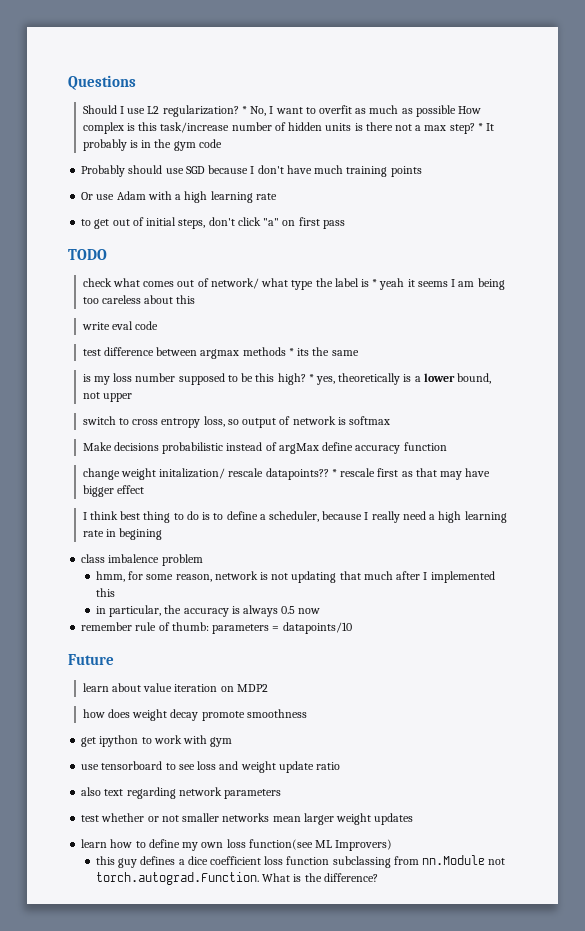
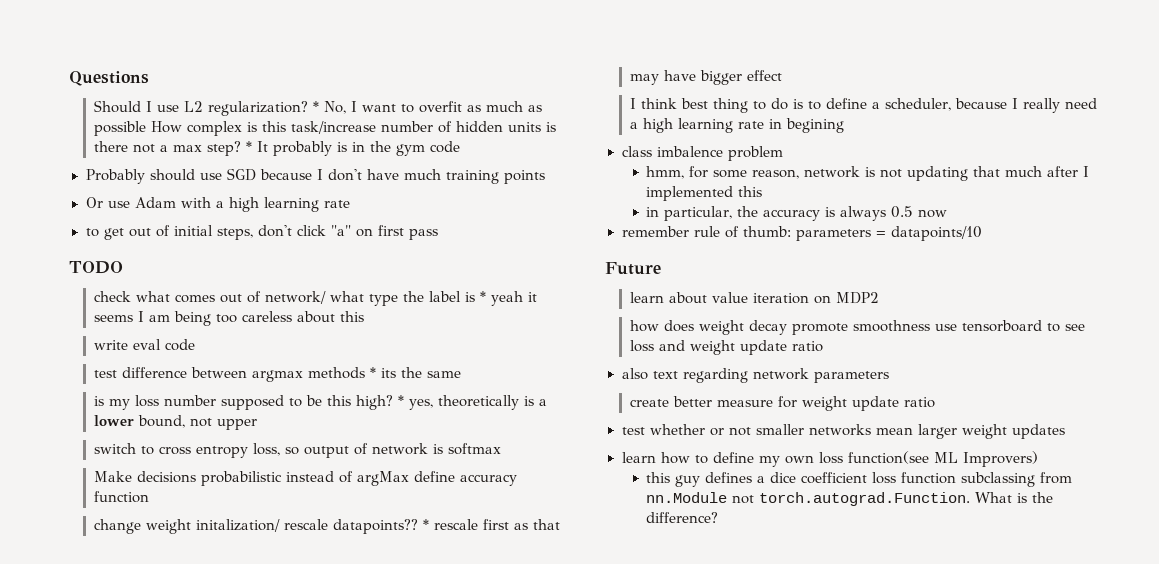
- how does weight decay promote smoothness
- get ipython to work with gym
- use tensorboard to see loss and weight update ratio
+ how does weight decay promote smoothness use tensorboard to see loss and weight update ratio
+ create better measure for weight update ratio

